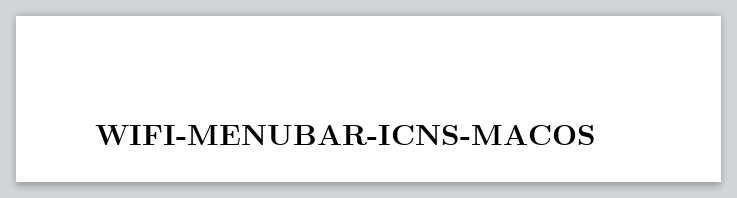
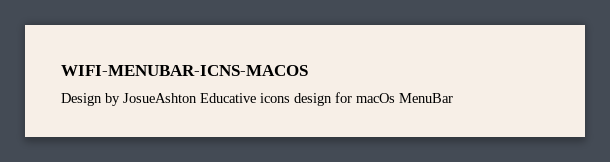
+ Design by JosueAshton Educative icons design for macOs MenuBar

